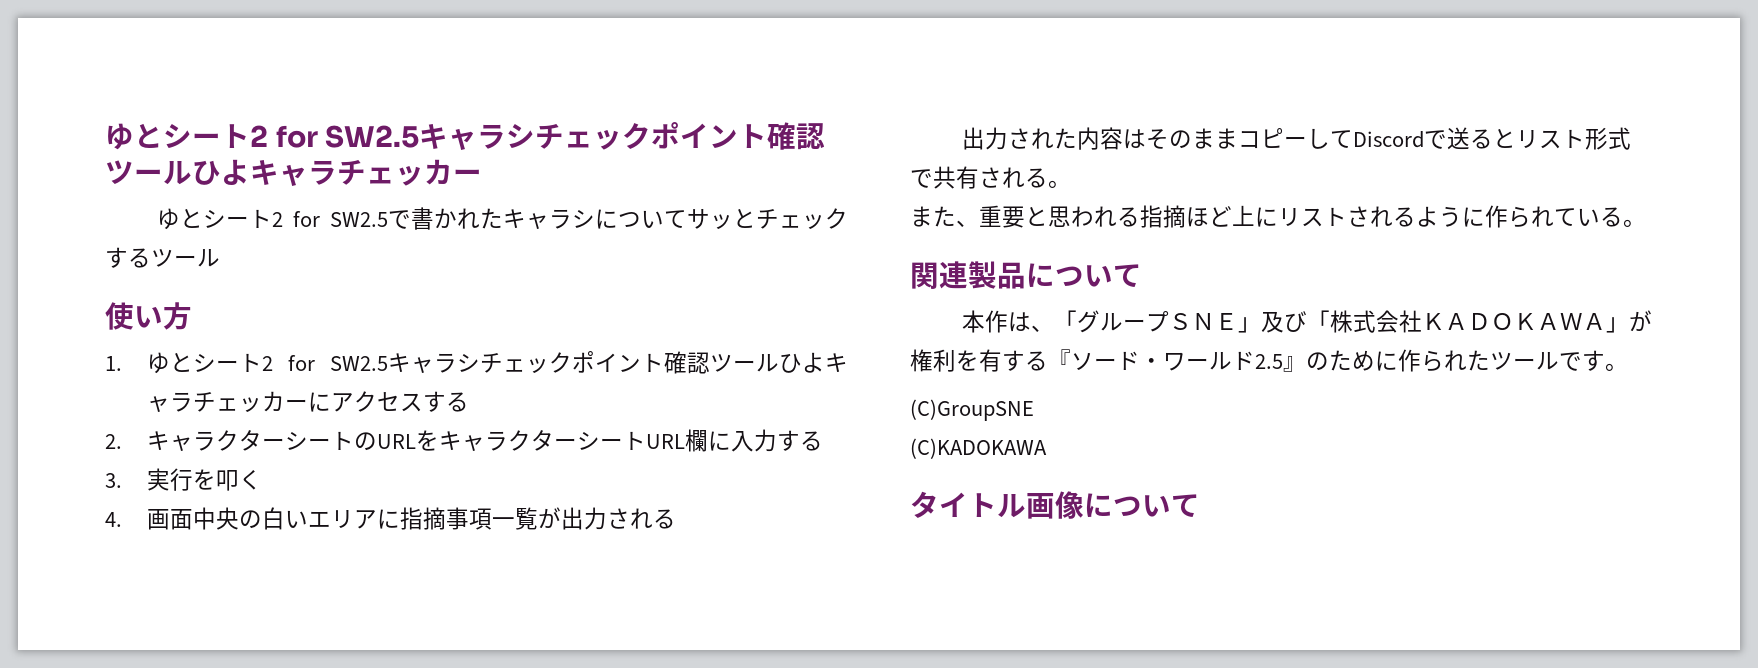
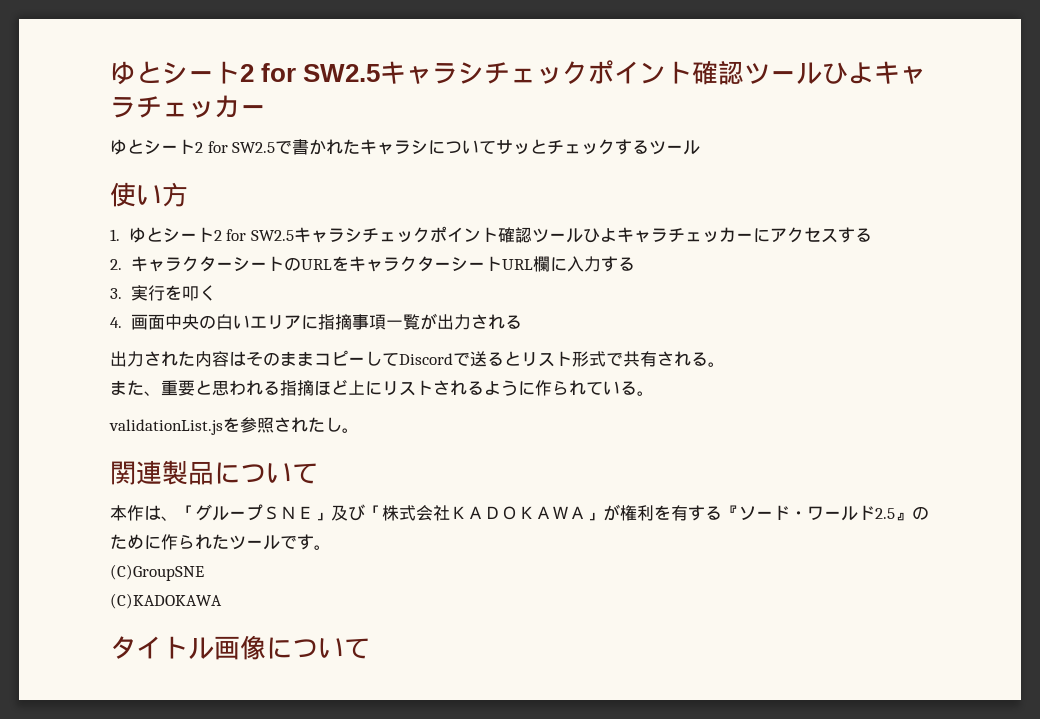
+ validationList.jsを参照されたし。

